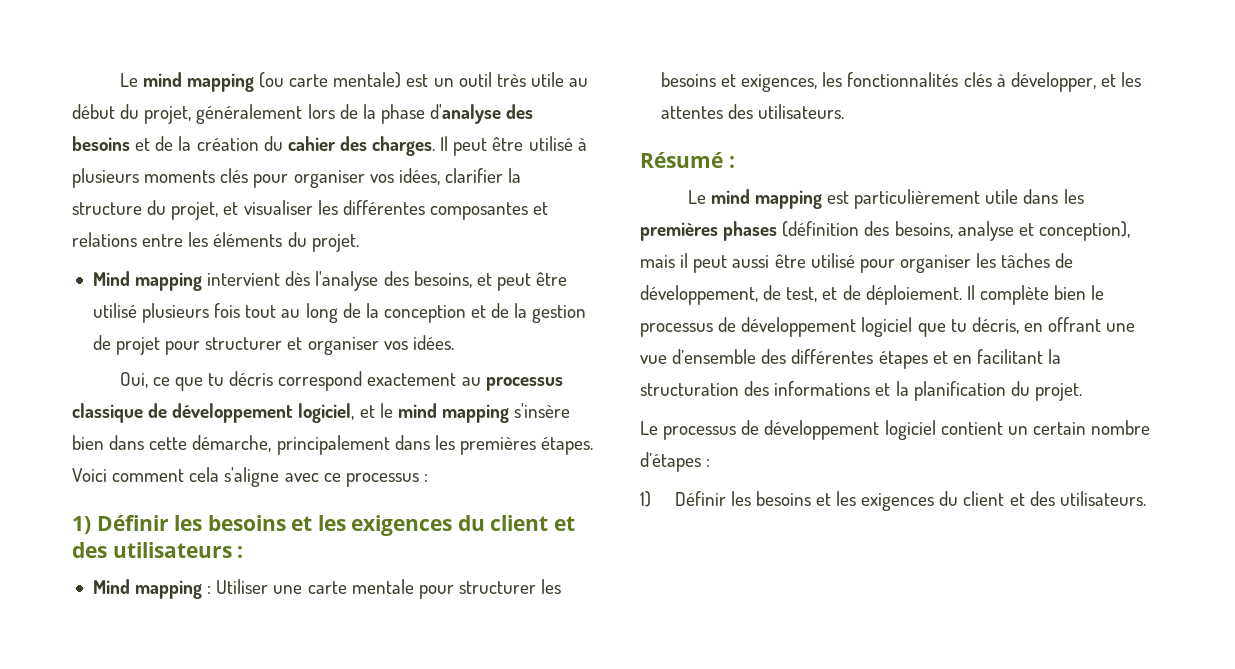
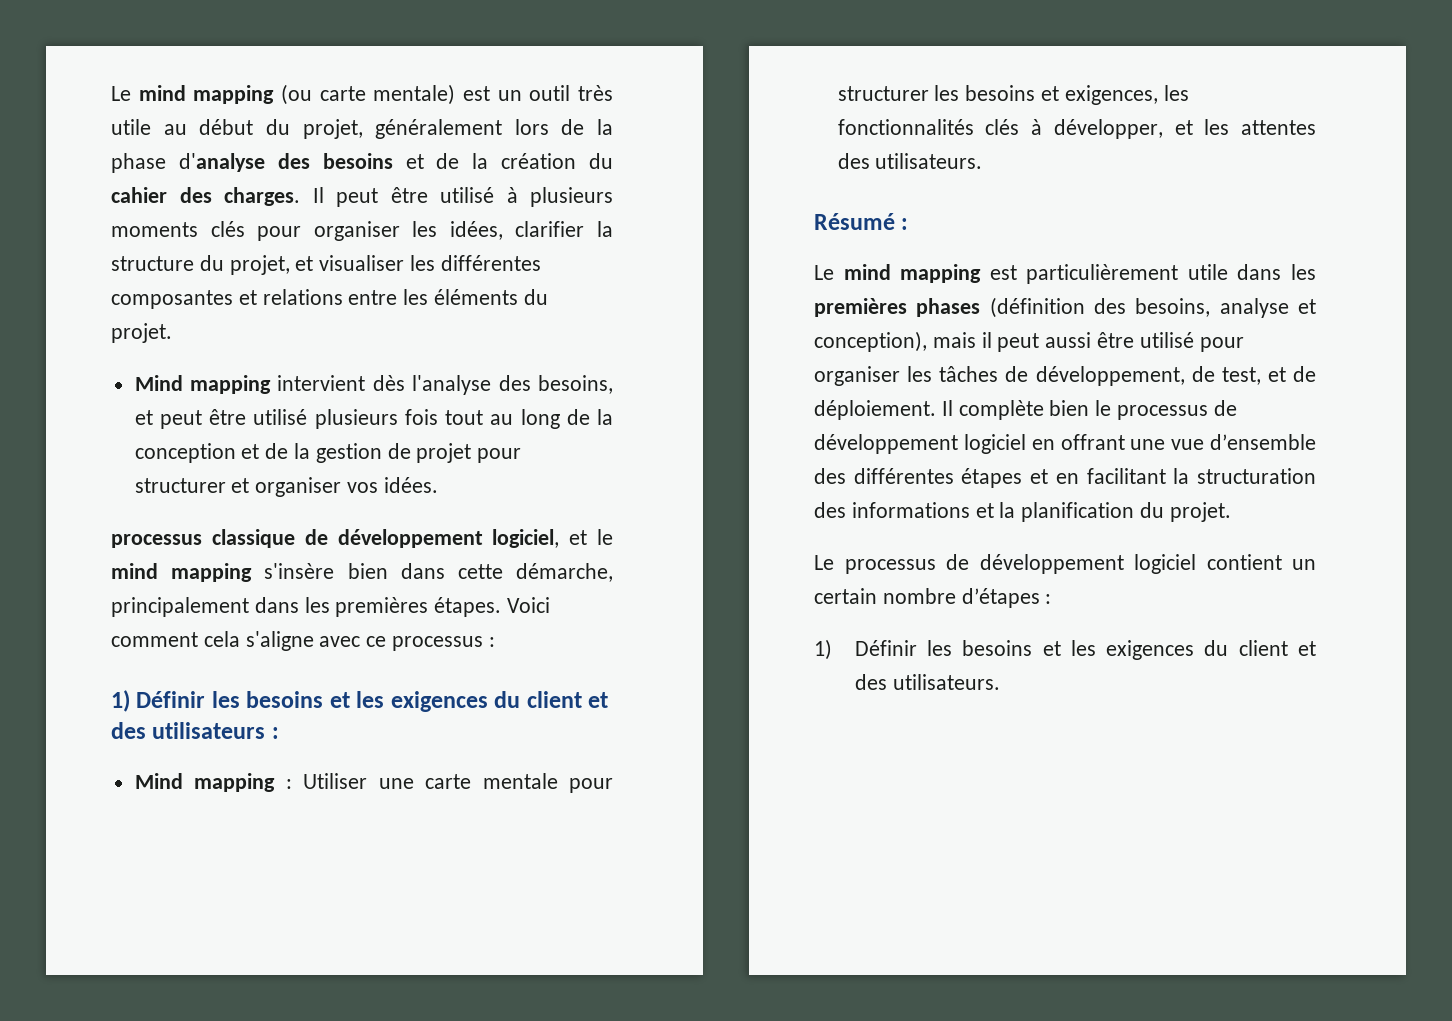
- Il peut être utilisé à plusieurs moments clés pour organiser vos idées, clarifier la structure du projet, et visualiser les différentes composantes et relations entre les éléments du projet.
+ Il peut être utilisé à plusieurs moments clés pour organiser les idées, clarifier la structure du projet, et visualiser les différentes composantes et relations entre les éléments du projet.
- Oui, ce que tu décris correspond exactement au processus classique de développement logiciel, et le mind mapping s'insère bien dans cette démarche, principalement dans les premières étapes.
+ processus classique de développement logiciel, et le mind mapping s'insère bien dans cette démarche, principalement dans les premières étapes.
- Il complète bien le processus de développement logiciel que tu décris, en offrant une vue d’ensemble des différentes étapes et en facilitant la structuration des informations et la planification du projet.
+ Il complète bien le processus de développement logiciel en offrant une vue d’ensemble des différentes étapes et en facilitant la structuration des informations et la planification du projet.

